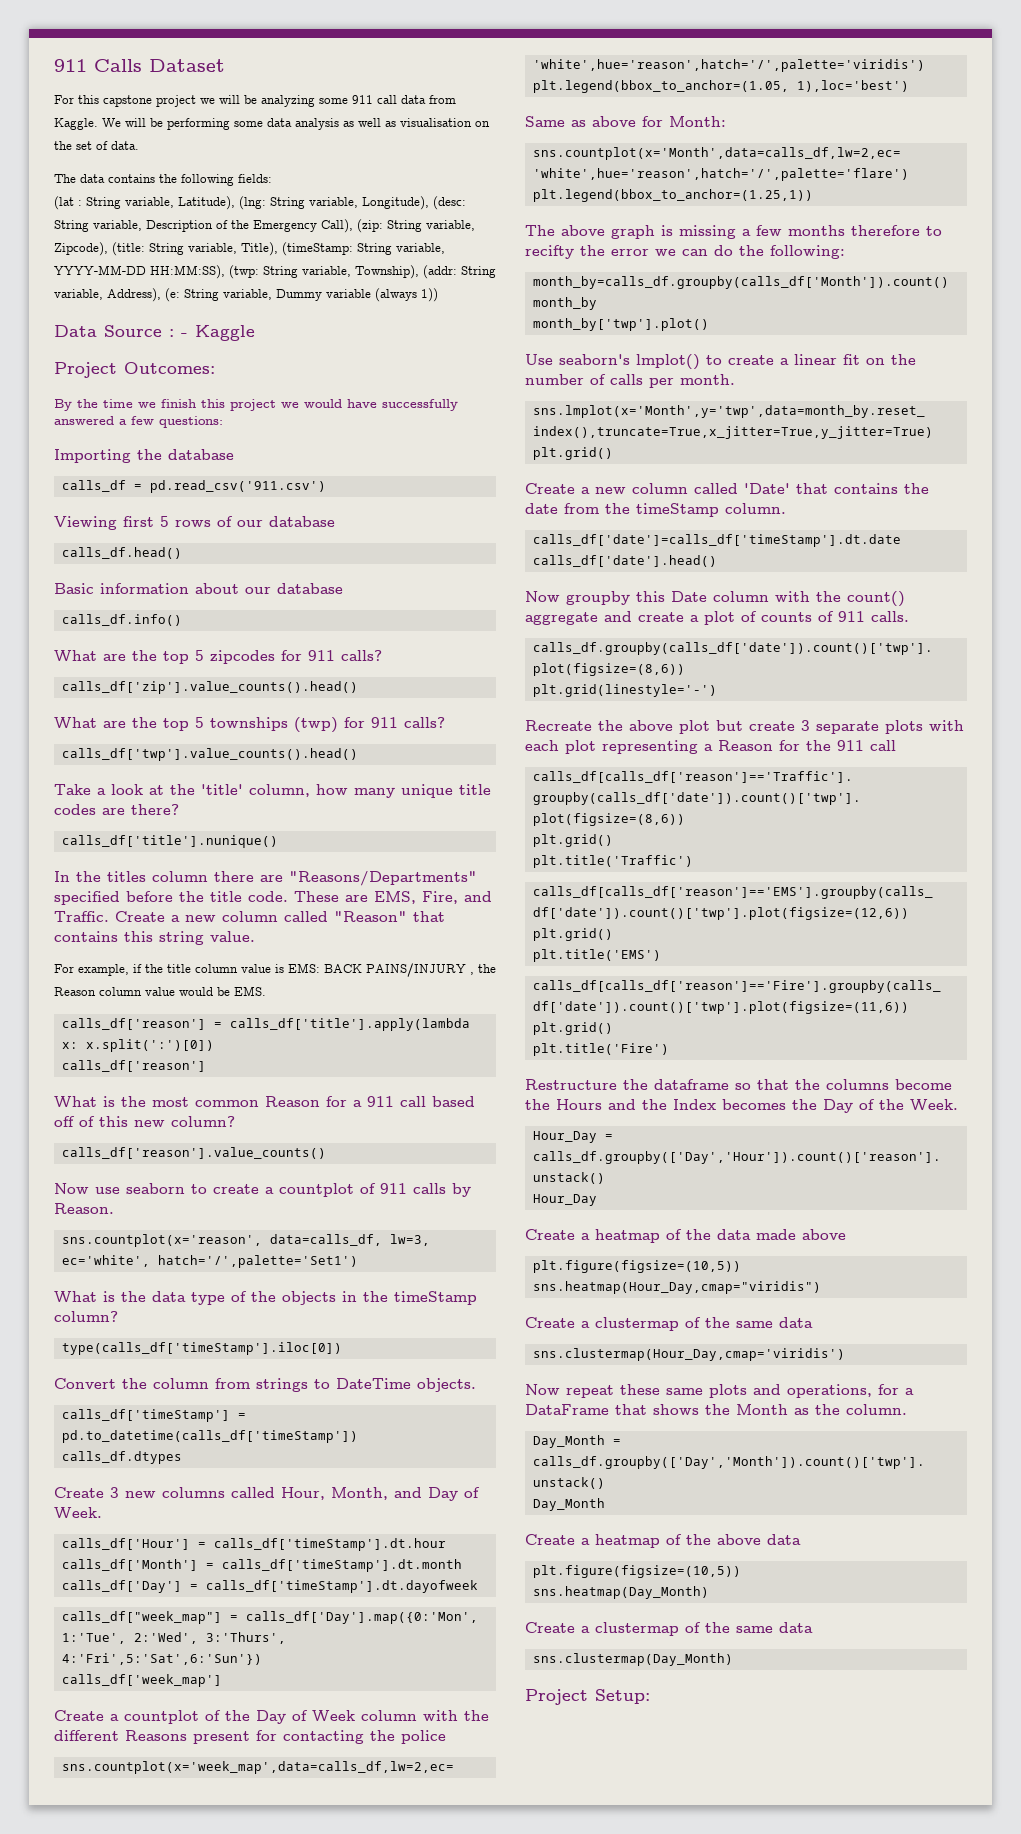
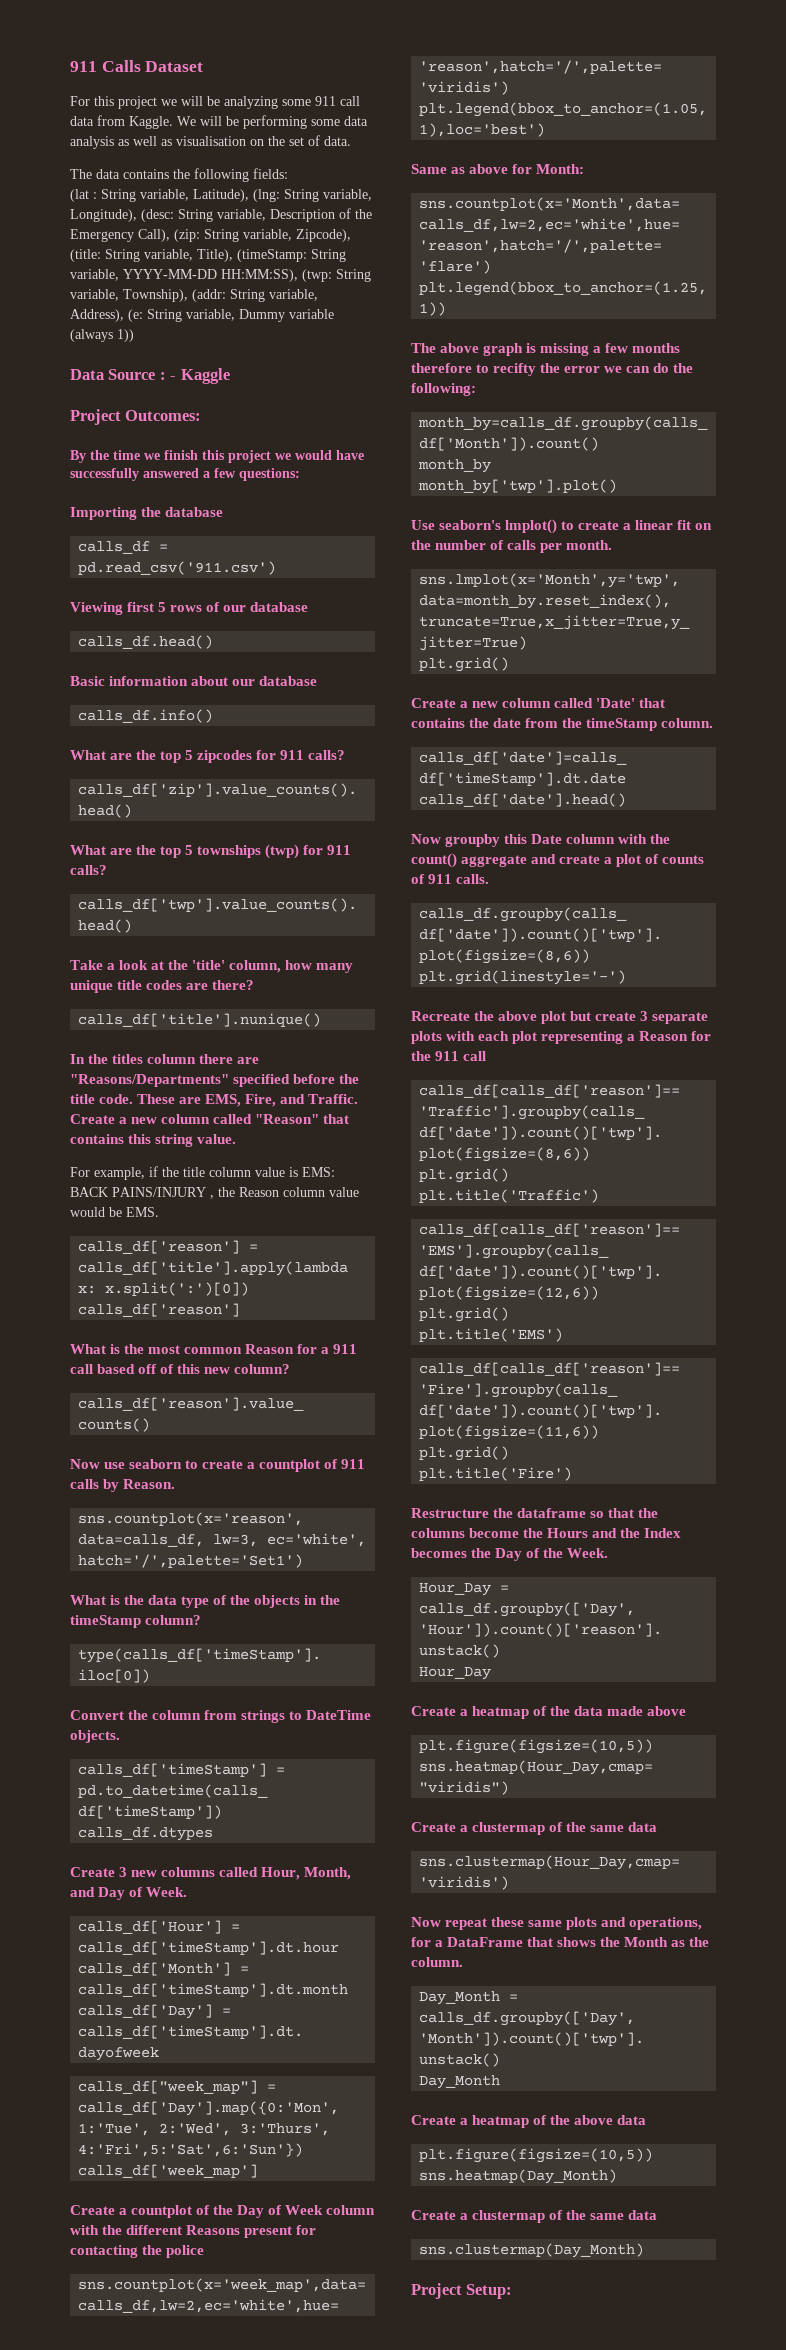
- For this capstone project we will be analyzing some 911 call data from Kaggle.
+ For this project we will be analyzing some 911 call data from Kaggle.

